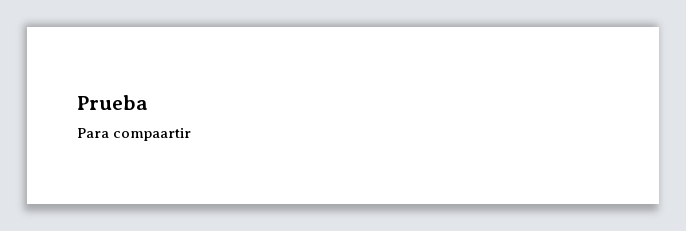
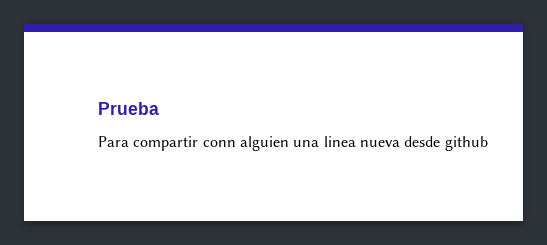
- Para compaartir
+ Para compartir conn alguien una linea nueva desde github

